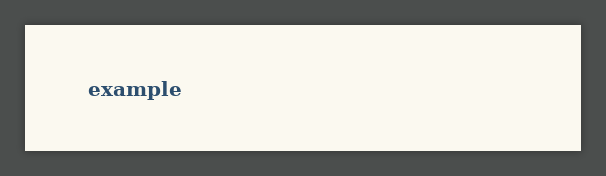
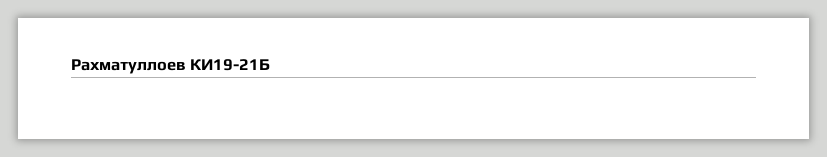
- example
+ Рахматуллоев КИ19-21Б

